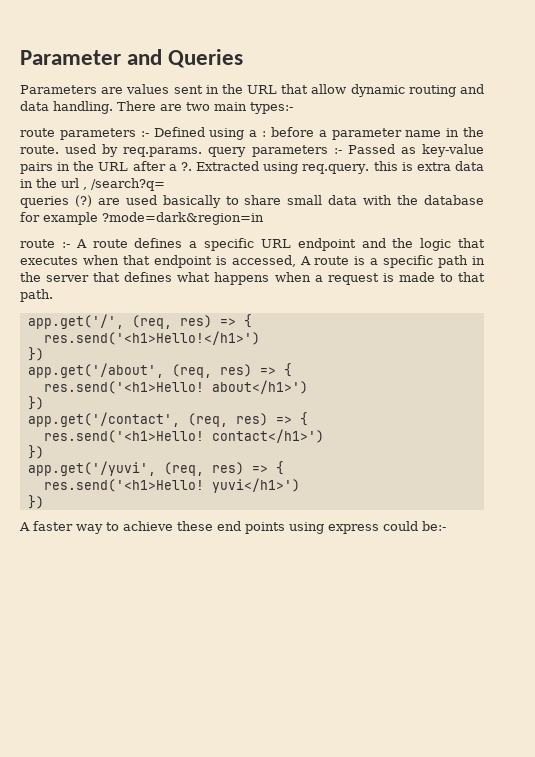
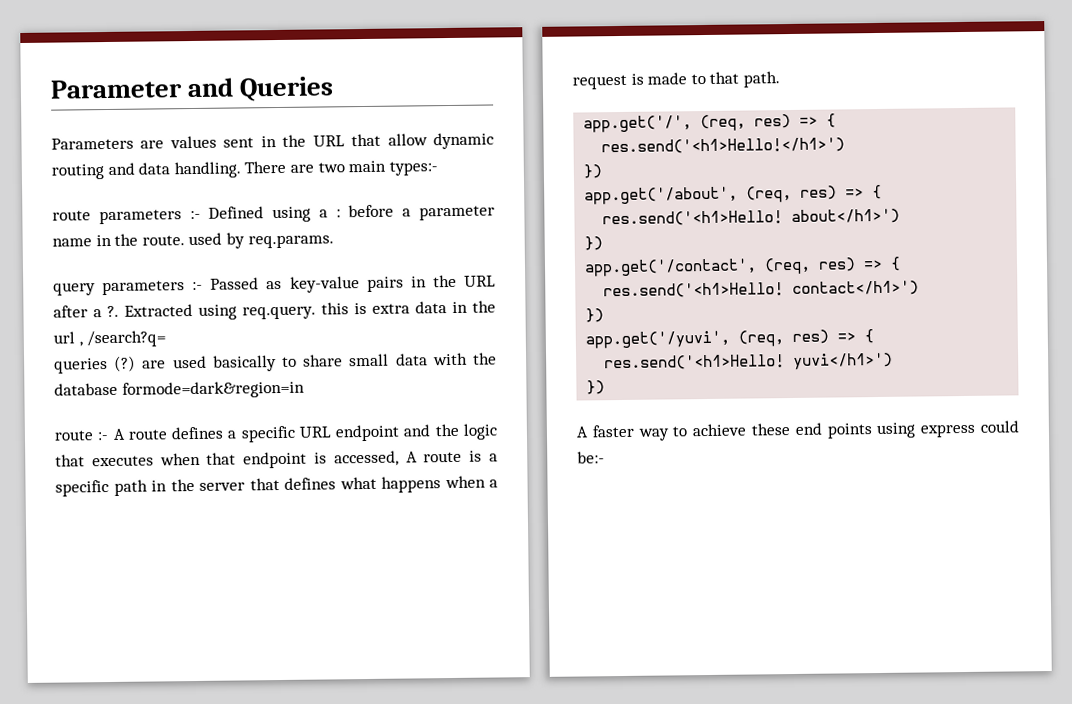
- route parameters :- Defined using a : before a parameter name in the route. used by req.params. query parameters :- Passed as key-value pairs in the URL after a ?.
+ route parameters :- Defined using a : before a parameter name in the route. used by req.params.
+ query parameters :- Passed as key-value pairs in the URL after a ?.
- queries (?) are used basically to share small data with the database for example ?mode=dark&region=in
+ queries (?) are used basically to share small data with the database formode=dark&region=in

